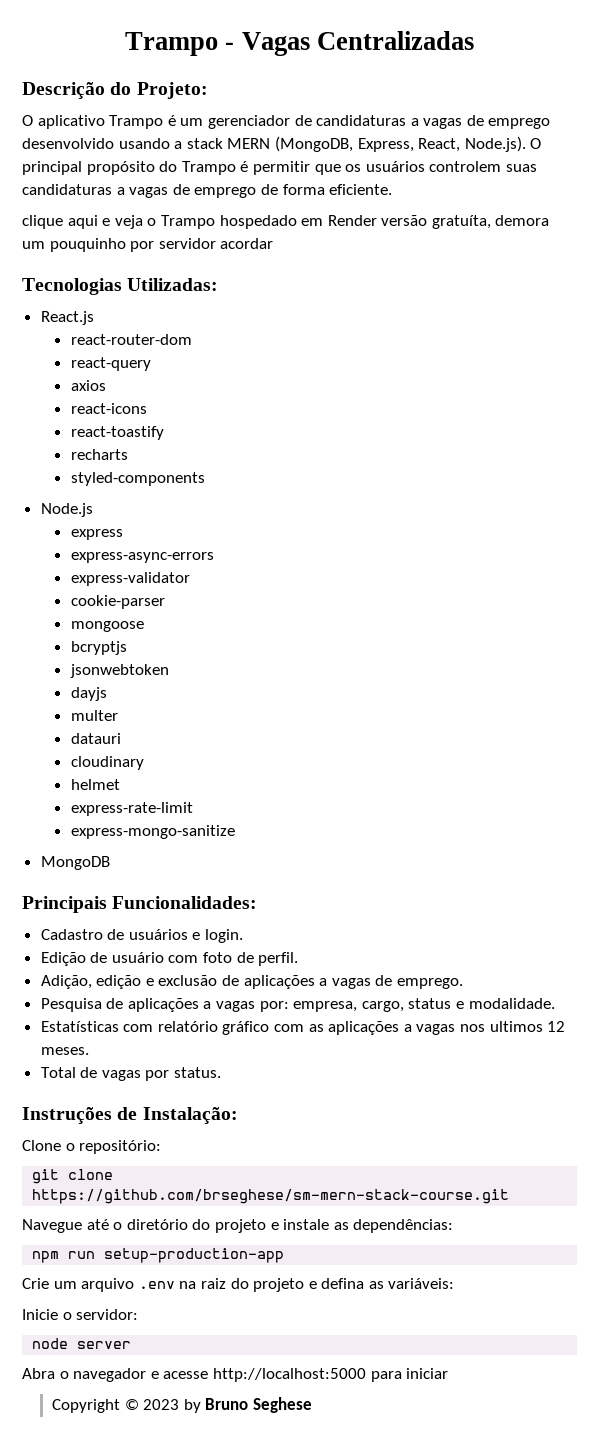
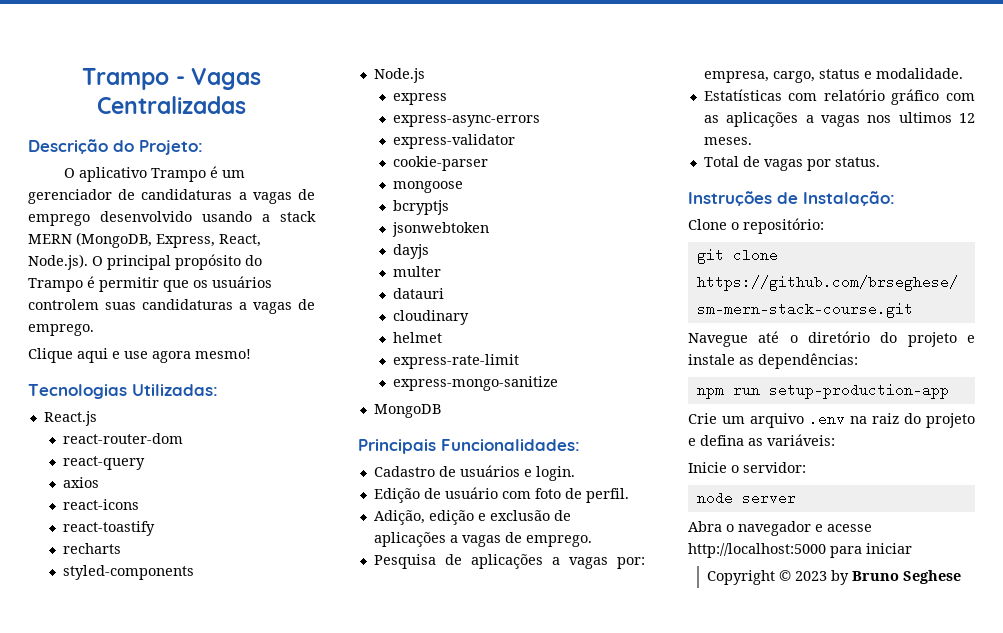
- O aplicativo Trampo é um gerenciador de candidaturas a vagas de emprego desenvolvido usando a stack MERN (MongoDB, Express, React, Node.js). O principal propósito do Trampo é permitir que os usuários controlem suas candidaturas a vagas de emprego de forma eficiente.
- clique aqui e veja o Trampo hospedado em Render versão gratuíta, demora um pouquinho por servidor acordar
+ O aplicativo Trampo é um gerenciador de candidaturas a vagas de emprego desenvolvido usando a stack MERN (MongoDB, Express, React, Node.js). O principal propósito do Trampo é permitir que os usuários controlem suas candidaturas a vagas de emprego.
+ Clique aqui e use agora mesmo!

